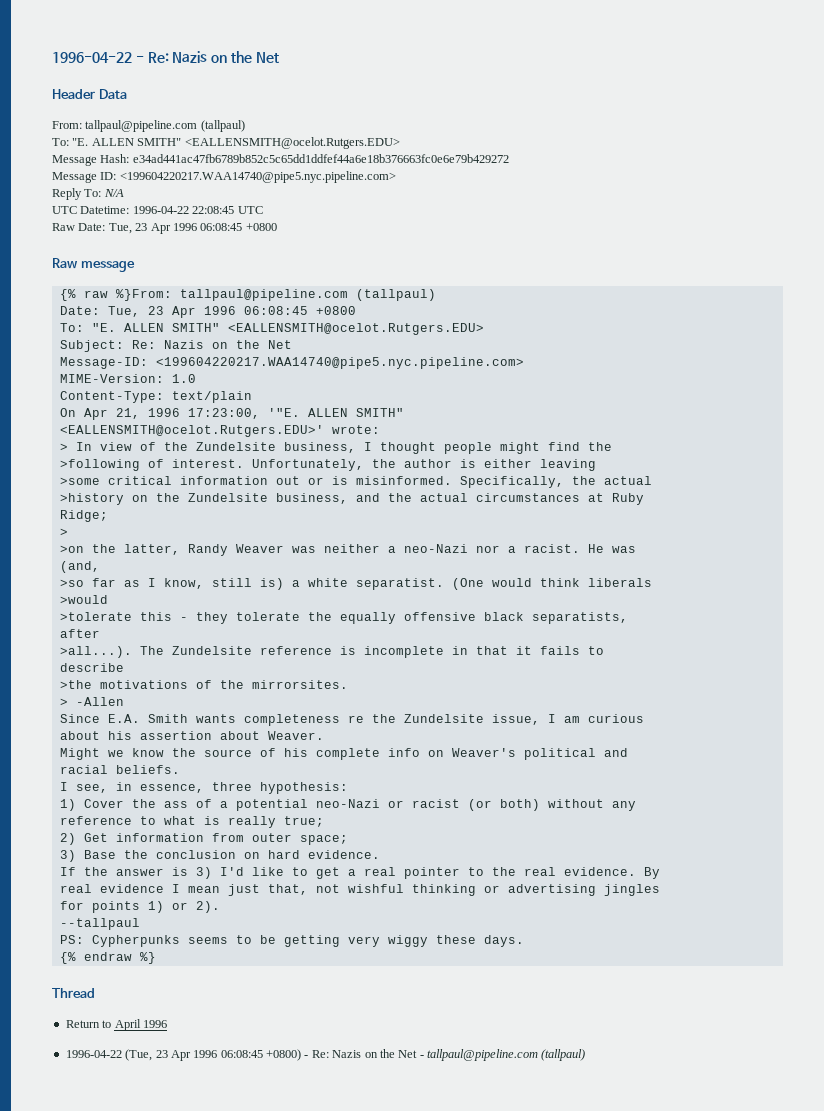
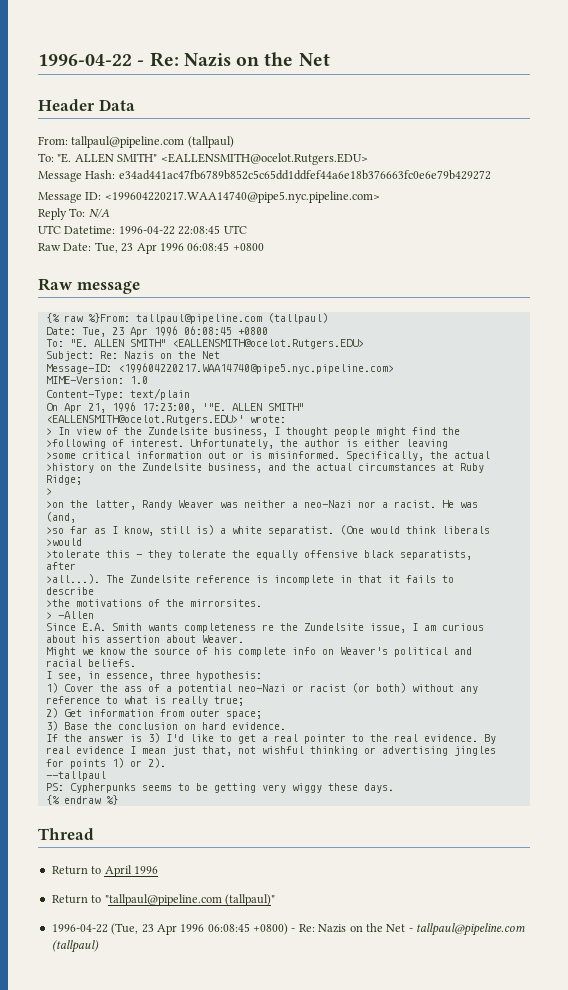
+ Return to "tallpaul@pipeline.com (tallpaul)"

